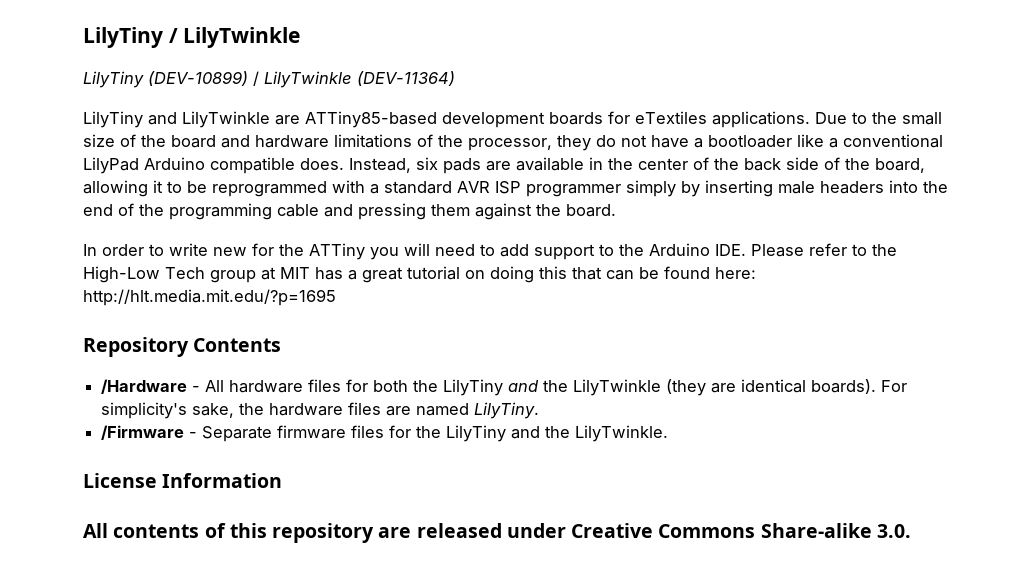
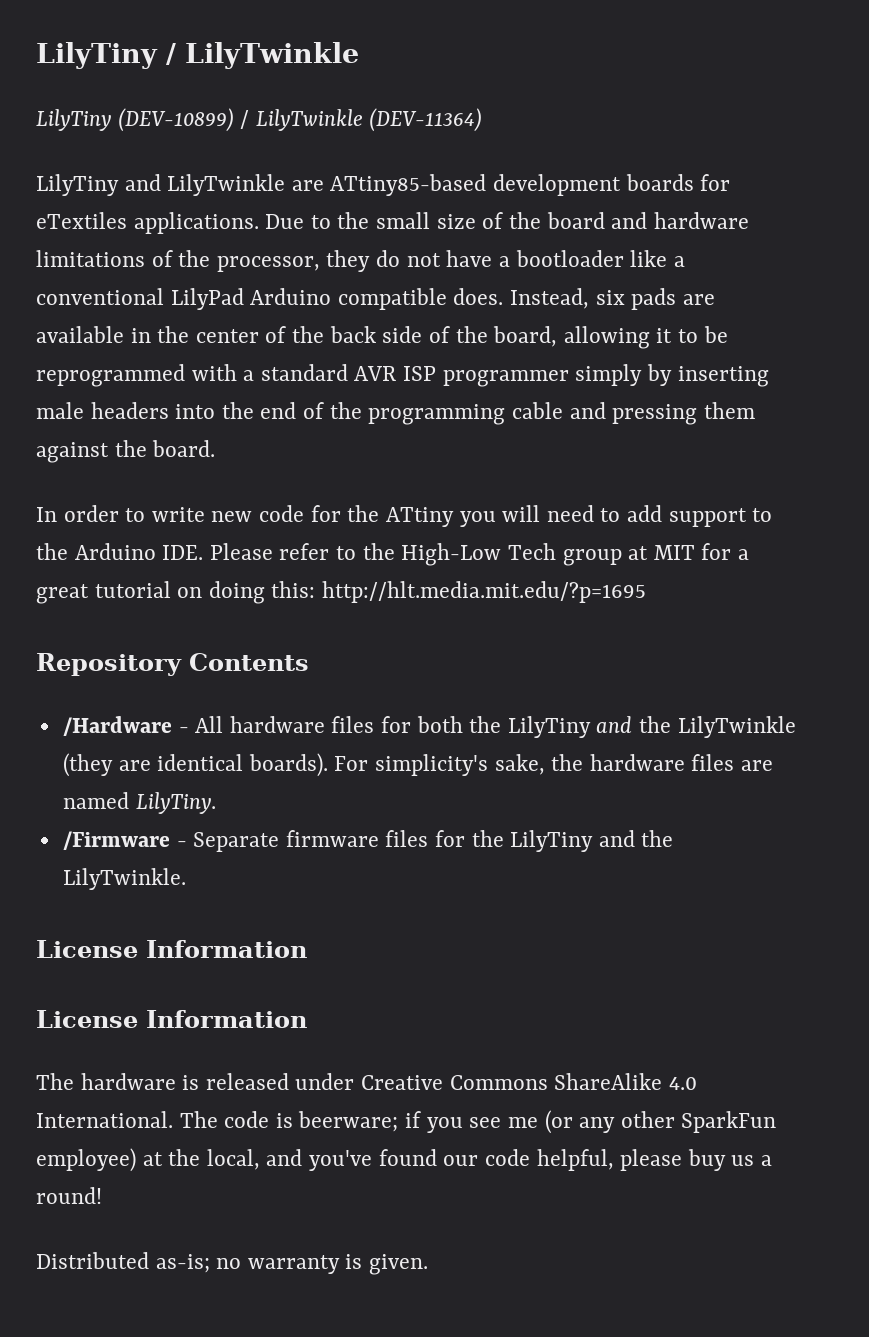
- LilyTiny and LilyTwinkle are ATTiny85-based development boards for eTextiles applications.
+ LilyTiny and LilyTwinkle are ATtiny85-based development boards for eTextiles applications.
- In order to write new for the ATTiny you will need to add support to the Arduino IDE. Please refer to the High-Low Tech group at MIT has a great tutorial on doing this that can be found here: http://hlt.media.mit.edu/?p=1695
+ In order to write new code for the ATtiny you will need to add support to the Arduino IDE. Please refer to the High-Low Tech group at MIT for a great tutorial on doing this: http://hlt.media.mit.edu/?p=1695
  /Firmware - Separate firmware files for the LilyTiny and the LilyTwinkle.
  License Information
- All contents of this repository are released under Creative Commons Share-alike 3.0.
+ License Information
+ The hardware is released under Creative Commons ShareAlike 4.0 International. The code is beerware; if you see me (or any other SparkFun employee) at the local, and you've found our code helpful, please buy us a round!
+ Distributed as-is; no warranty is given.

